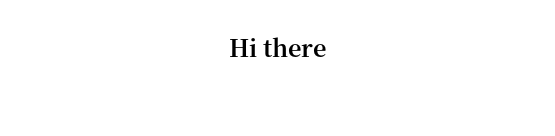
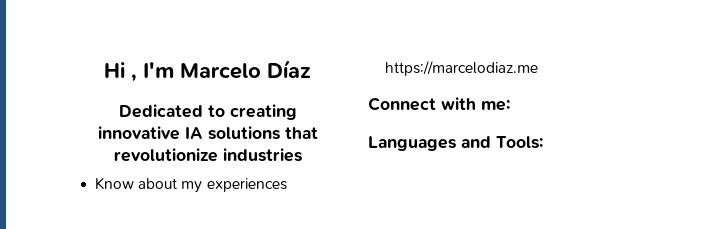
- Hi there
+ Hi , I'm Marcelo Díaz
+ Dedicated to creating innovative IA solutions that revolutionize industries
+ Know about my experiences https://marcelodiaz.me
+ Connect with me:
+ Languages and Tools:

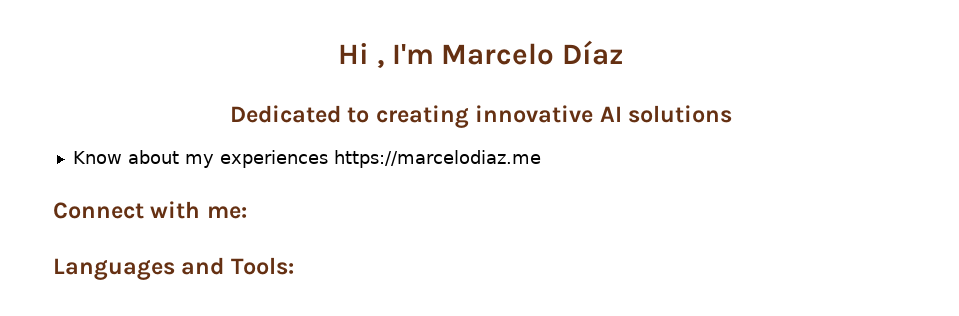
- Dedicated to creating innovative IA solutions that revolutionize industries
+ Dedicated to creating innovative AI solutions

